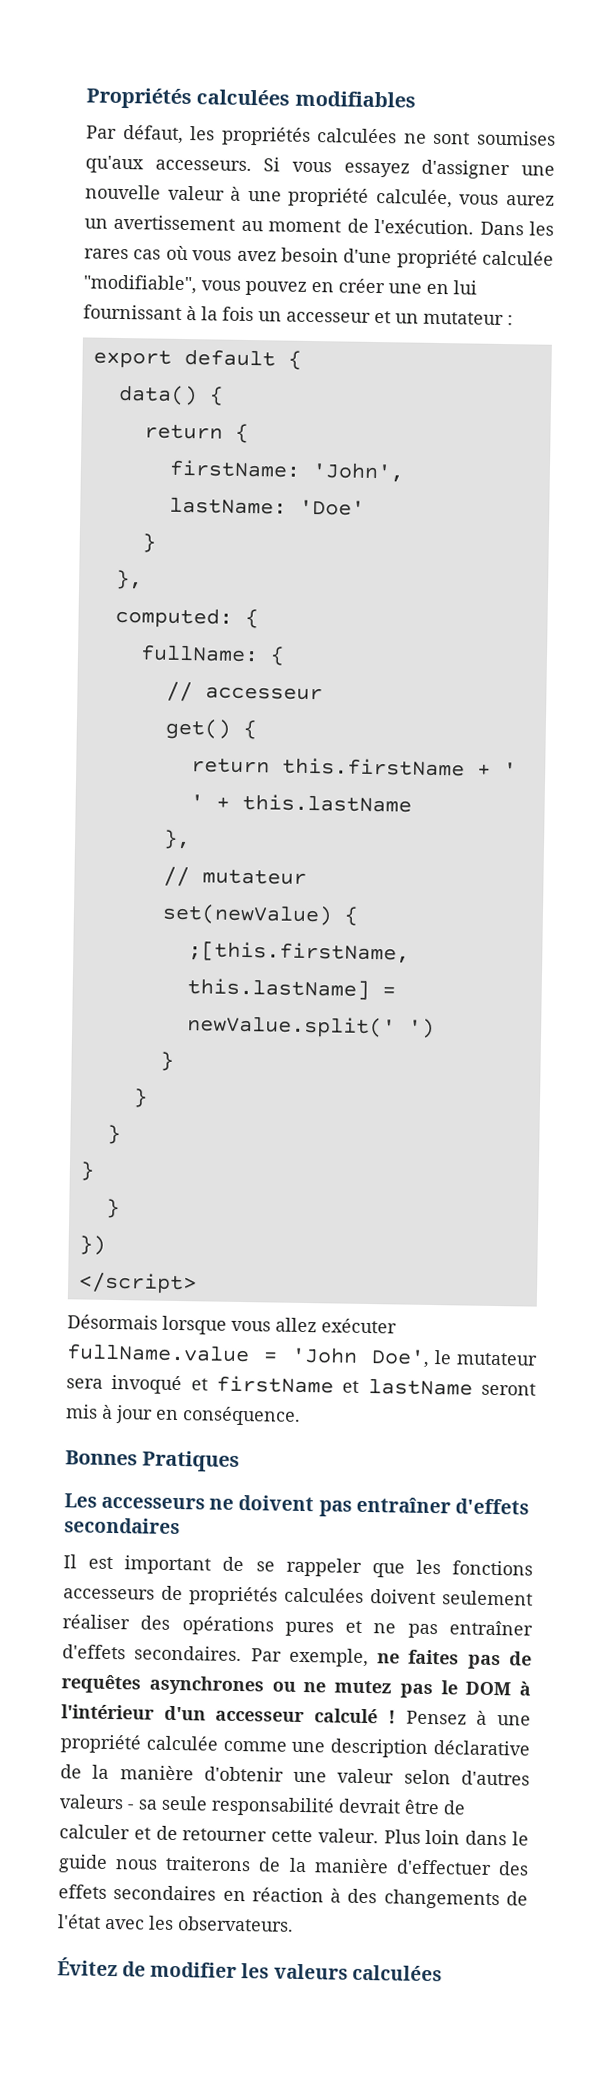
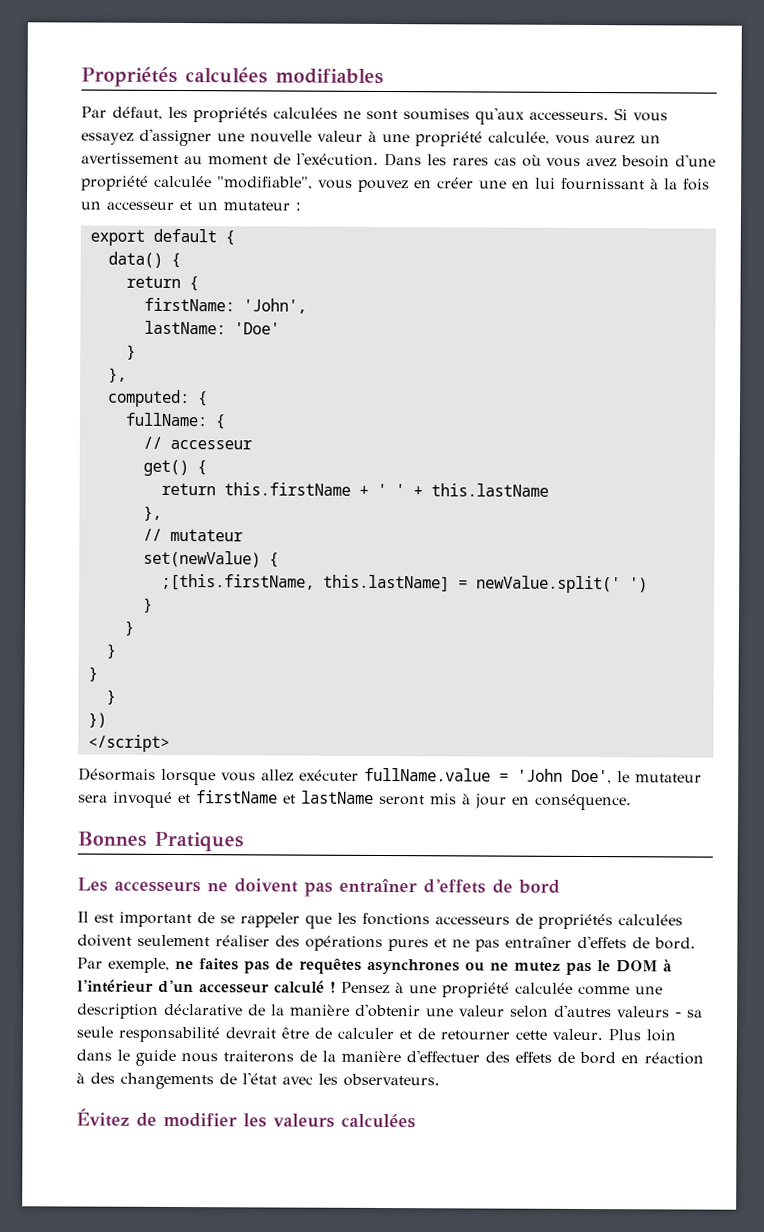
- Les accesseurs ne doivent pas entraîner d'effets secondaires
+ Les accesseurs ne doivent pas entraîner d'effets de bord
- Il est important de se rappeler que les fonctions accesseurs de propriétés calculées doivent seulement réaliser des opérations pures et ne pas entraîner d'effets secondaires.
+ Il est important de se rappeler que les fonctions accesseurs de propriétés calculées doivent seulement réaliser des opérations pures et ne pas entraîner d'effets de bord.
- Plus loin dans le guide nous traiterons de la manière d'effectuer des effets secondaires en réaction à des changements de l'état avec les observateurs.
+ Plus loin dans le guide nous traiterons de la manière d'effectuer des effets de bord en réaction à des changements de l'état avec les observateurs.

